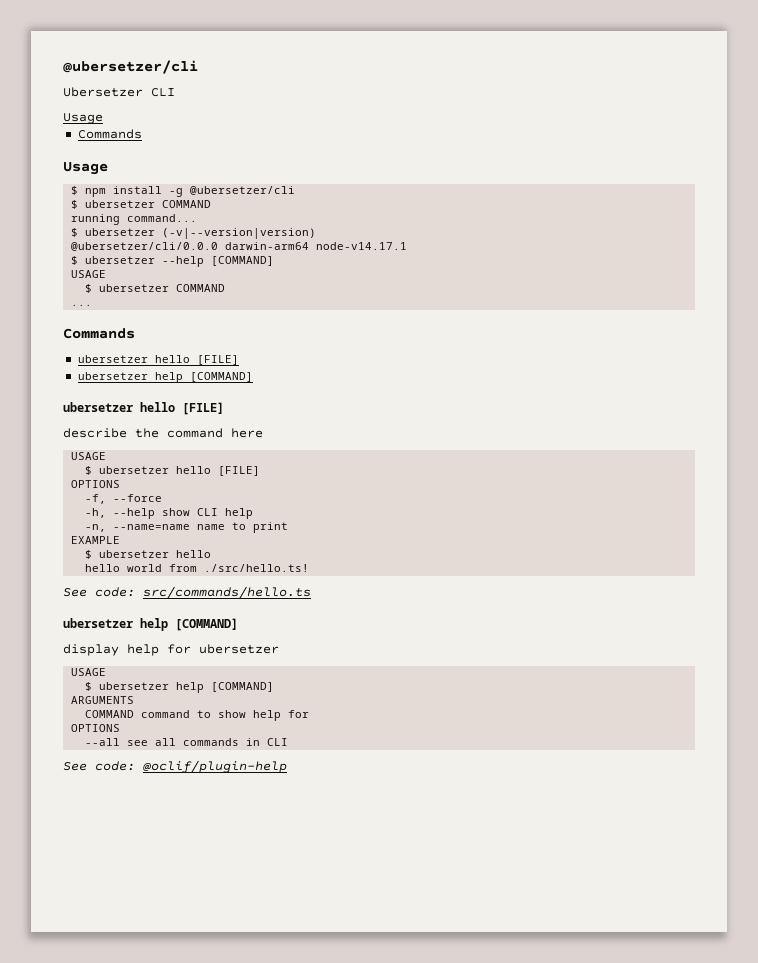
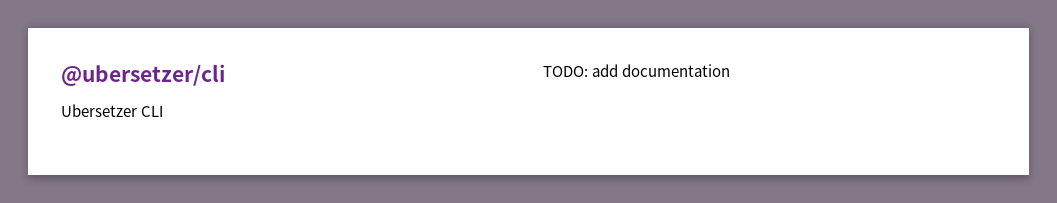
  Ubersetzer CLI
- Usage
- Commands
- Usage
- $ npm install -g @ubersetzer/cli
- $ ubersetzer COMMAND
- running command...
- $ ubersetzer (-v|--version|version)
- @ubersetzer/cli/0.0.0 darwin-arm64 node-v14.17.1
- $ ubersetzer --help [COMMAND]
- USAGE
- $ ubersetzer COMMAND
- ...
- Commands
- ubersetzer hello [FILE]
- ubersetzer help [COMMAND]
- ubersetzer hello [FILE]
- describe the command here
- USAGE
- $ ubersetzer hello [FILE]
- OPTIONS
- -f, --force
- -h, --help show CLI help
- -n, --name=name name to print
- EXAMPLE
- $ ubersetzer hello
- hello world from ./src/hello.ts!
- See code: src/commands/hello.ts
- ubersetzer help [COMMAND]
- display help for ubersetzer
- USAGE
- $ ubersetzer help [COMMAND]
- ARGUMENTS
- COMMAND command to show help for
- OPTIONS
- --all see all commands in CLI
- See code: @oclif/plugin-help
+ TODO: add documentation

